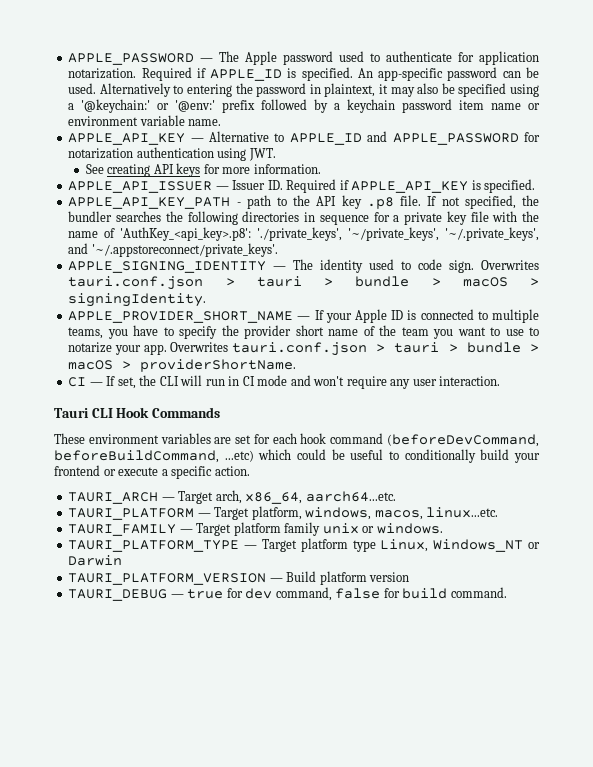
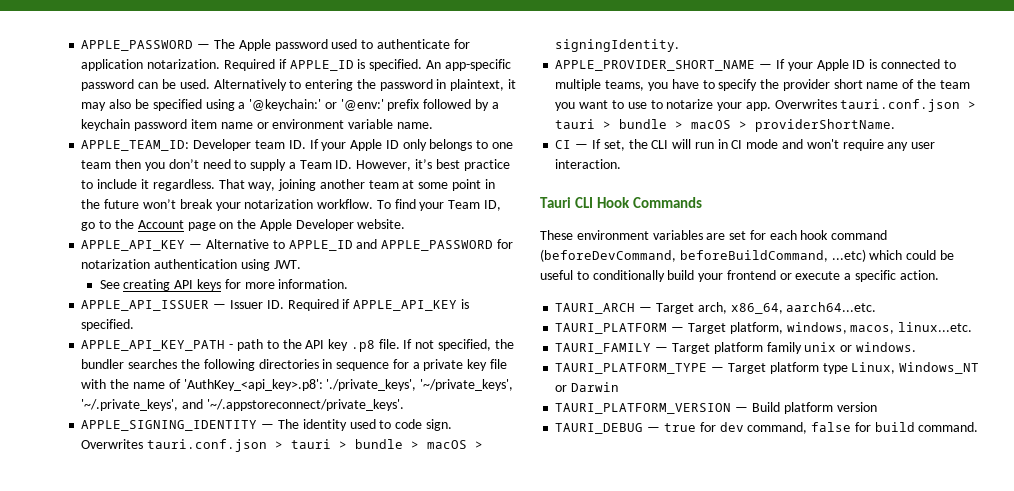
+ APPLE_TEAM_ID: Developer team ID. If your Apple ID only belongs to one team then you don’t need to supply a Team ID. However, it’s best practice to include it regardless. That way, joining another team at some point in the future won’t break your notarization workflow. To find your Team ID, go to the Account page on the Apple Developer website.

